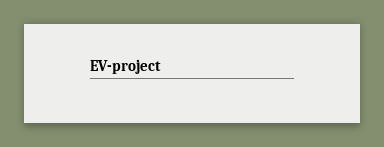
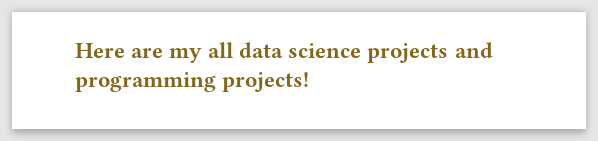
- EV-project
+ Here are my all data science projects and programming projects!

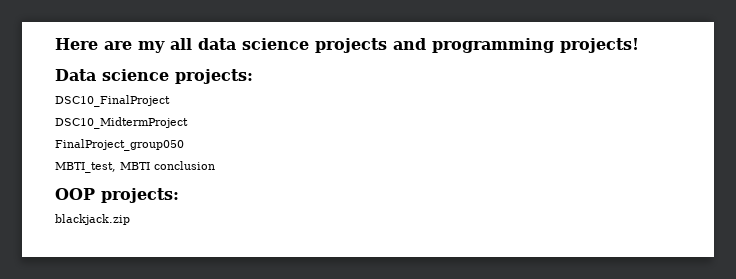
+ Data science projects:
+ DSC10_FinalProject
+ DSC10_MidtermProject
+ FinalProject_group050
+ MBTI_test, MBTI conclusion
+ OOP projects:
+ blackjack.zip

